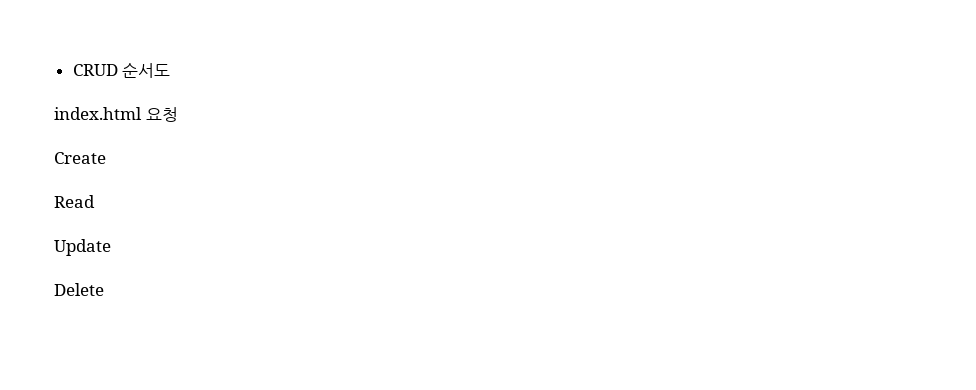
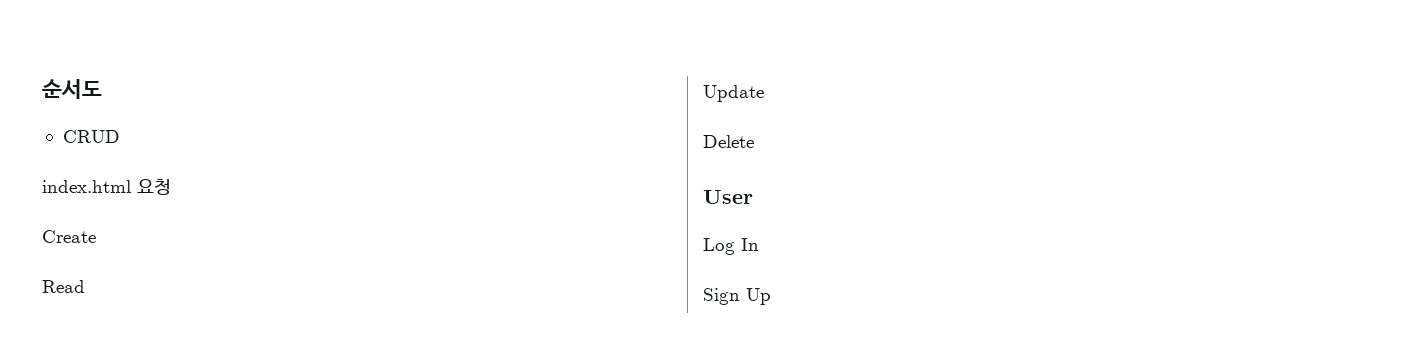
+ 순서도
- CRUD 순서도
+ CRUD
+ User
+ Log In
+ Sign Up

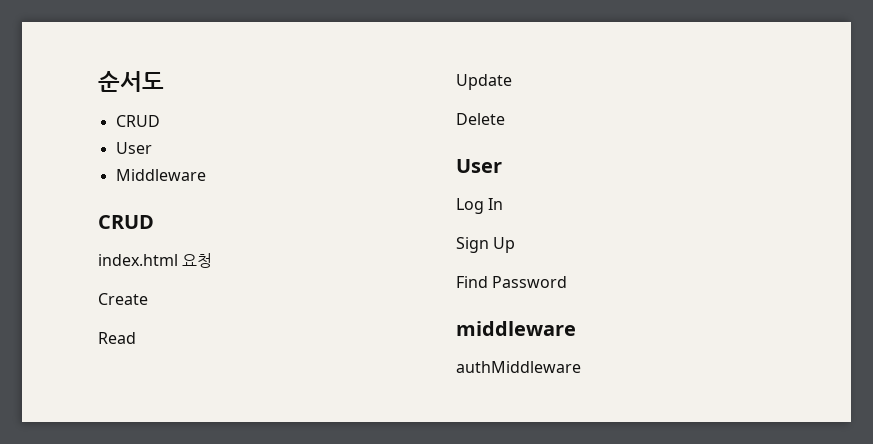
  순서도
+ CRUD
+ User
+ Middleware
+ Find Password
+ middleware
+ authMiddleware

